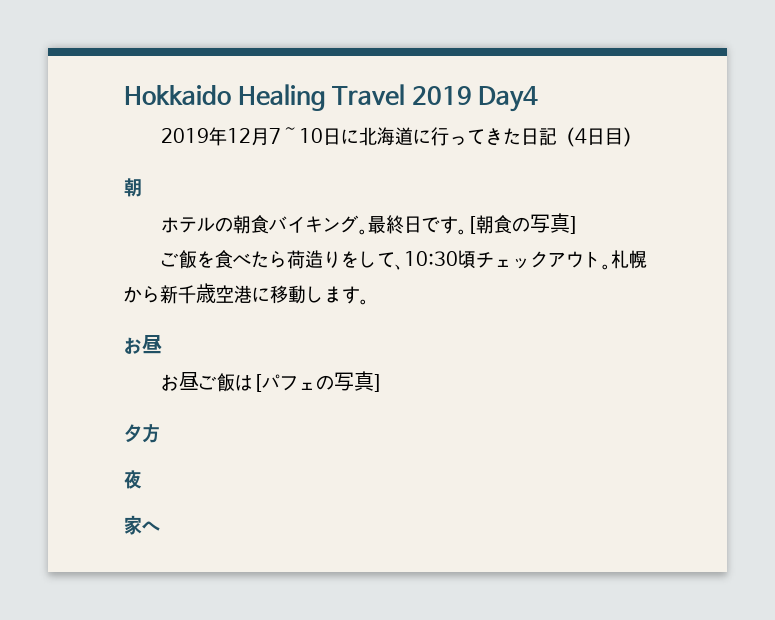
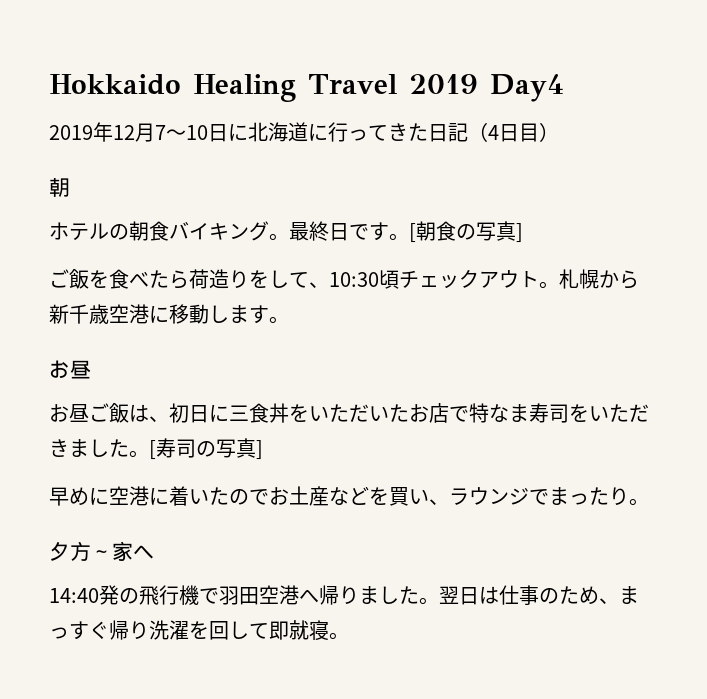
- お昼ご飯は[パフェの写真]
+ お昼ご飯は、初日に三食丼をいただいたお店で特なま寿司をいただきました。[寿司の写真]
+ 早めに空港に着いたのでお土産などを買い、ラウンジでまったり。
- 夕方
- 夜
- 家へ
+ 夕方～家へ
+ 14:40発の飛行機で羽田空港へ帰りました。翌日は仕事のため、まっすぐ帰り洗濯を回して即就寝。

